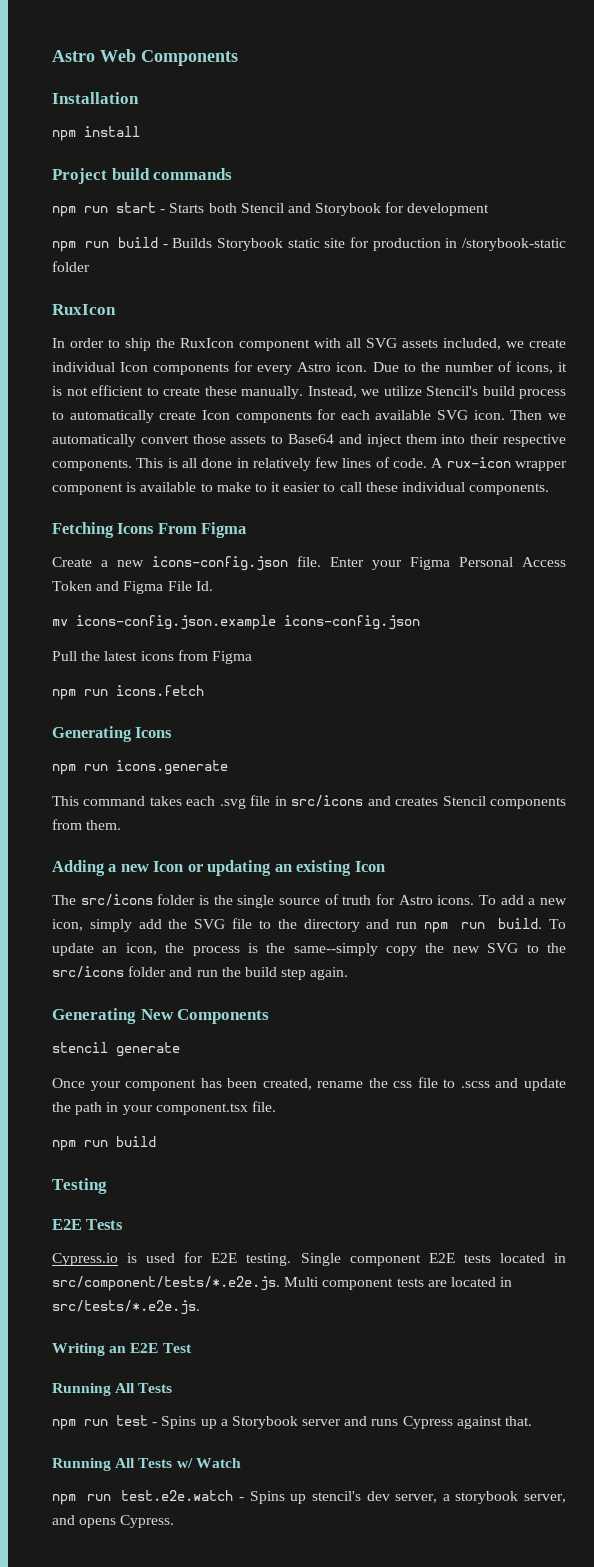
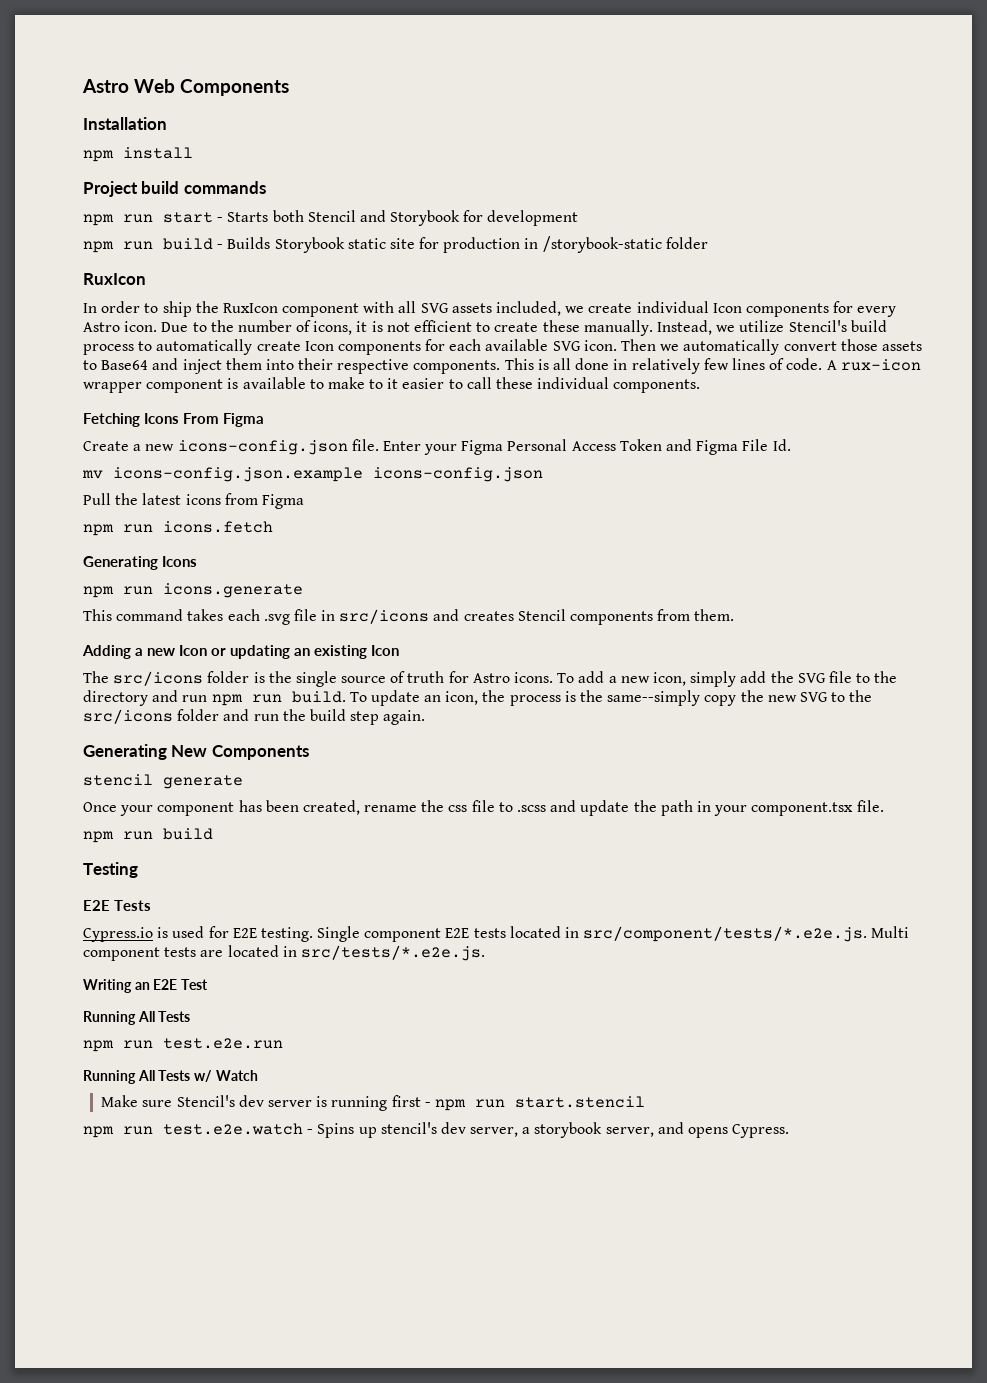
- npm run test - Spins up a Storybook server and runs Cypress against that.
+ npm run test.e2e.run
+ Make sure Stencil's dev server is running first - npm run start.stencil

